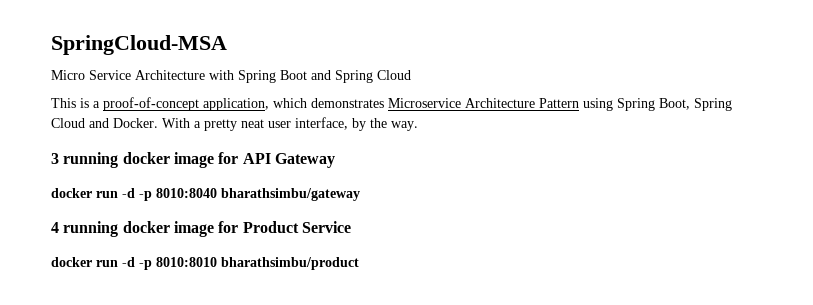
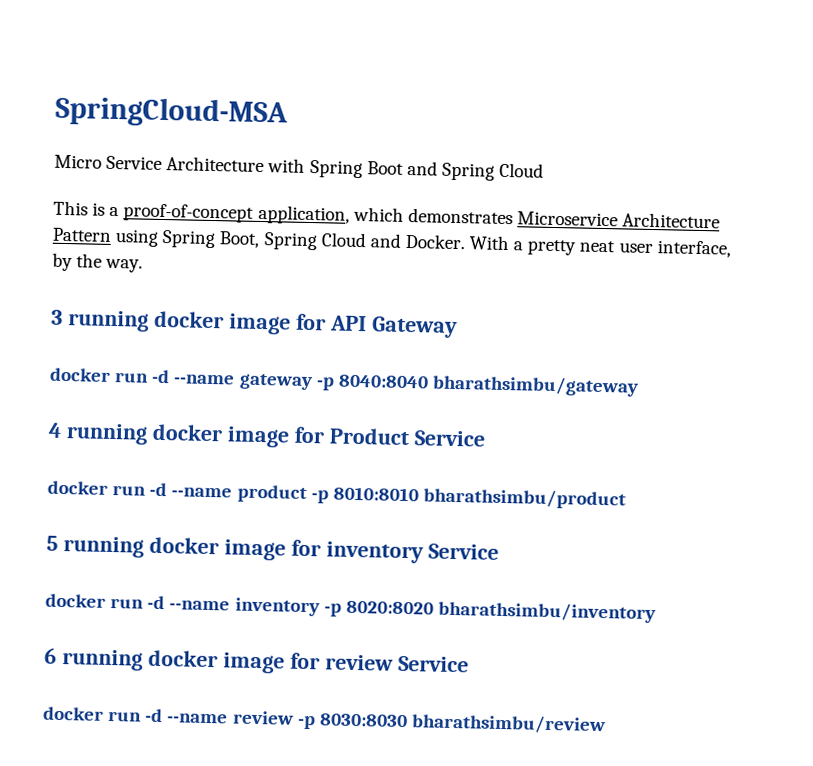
- docker run -d -p 8010:8040 bharathsimbu/gateway
+ docker run -d --name gateway -p 8040:8040 bharathsimbu/gateway
- docker run -d -p 8010:8010 bharathsimbu/product
+ docker run -d --name product -p 8010:8010 bharathsimbu/product
+ 5 running docker image for inventory Service
+ docker run -d --name inventory -p 8020:8020 bharathsimbu/inventory
+ 6 running docker image for review Service
+ docker run -d --name review -p 8030:8030 bharathsimbu/review

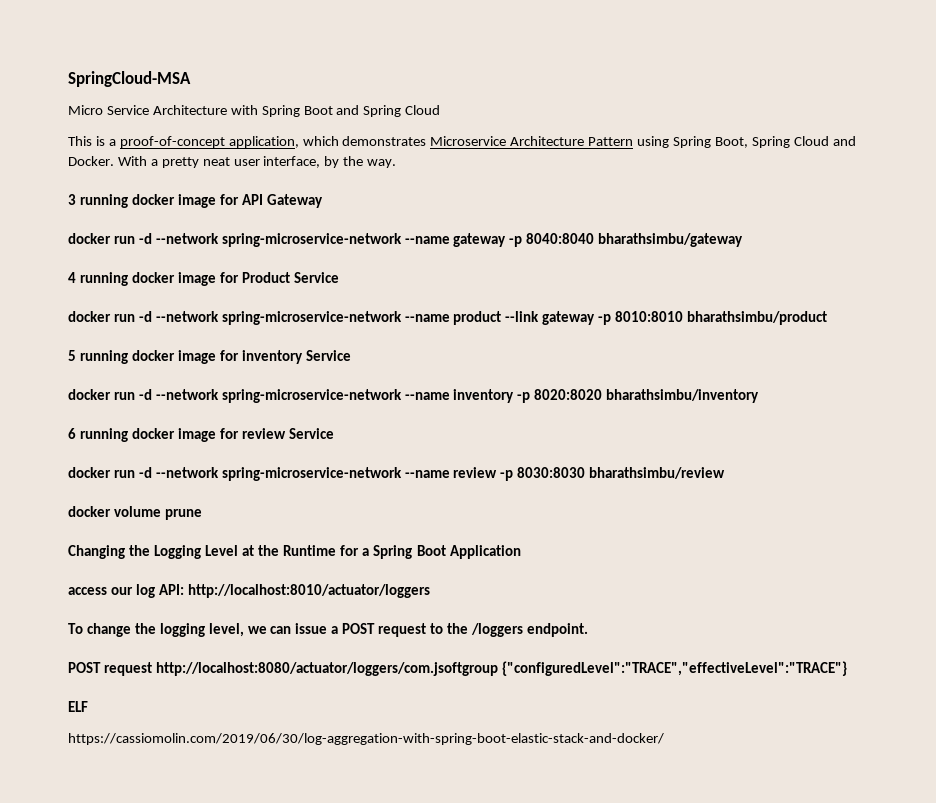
- docker run -d --name gateway -p 8040:8040 bharathsimbu/gateway
+ docker run -d --network spring-microservice-network --name gateway -p 8040:8040 bharathsimbu/gateway
- docker run -d --name product -p 8010:8010 bharathsimbu/product
+ docker run -d --network spring-microservice-network --name product --link gateway -p 8010:8010 bharathsimbu/product
- docker run -d --name inventory -p 8020:8020 bharathsimbu/inventory
+ docker run -d --network spring-microservice-network --name inventory -p 8020:8020 bharathsimbu/inventory
- docker run -d --name review -p 8030:8030 bharathsimbu/review
+ docker run -d --network spring-microservice-network --name review -p 8030:8030 bharathsimbu/review
+ docker volume prune
+ Changing the Logging Level at the Runtime for a Spring Boot Application
+ access our log API: http://localhost:8010/actuator/loggers
+ To change the logging level, we can issue a POST request to the /loggers endpoint.
+ POST request http://localhost:8080/actuator/loggers/com.jsoftgroup {"configuredLevel":"TRACE","effectiveLevel":"TRACE"}
+ ELF
+ https://cassiomolin.com/2019/06/30/log-aggregation-with-spring-boot-elastic-stack-and-docker/

